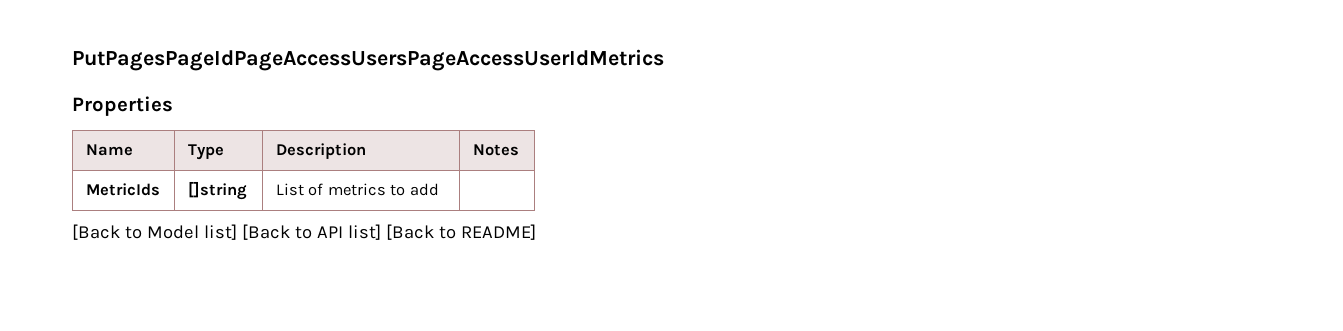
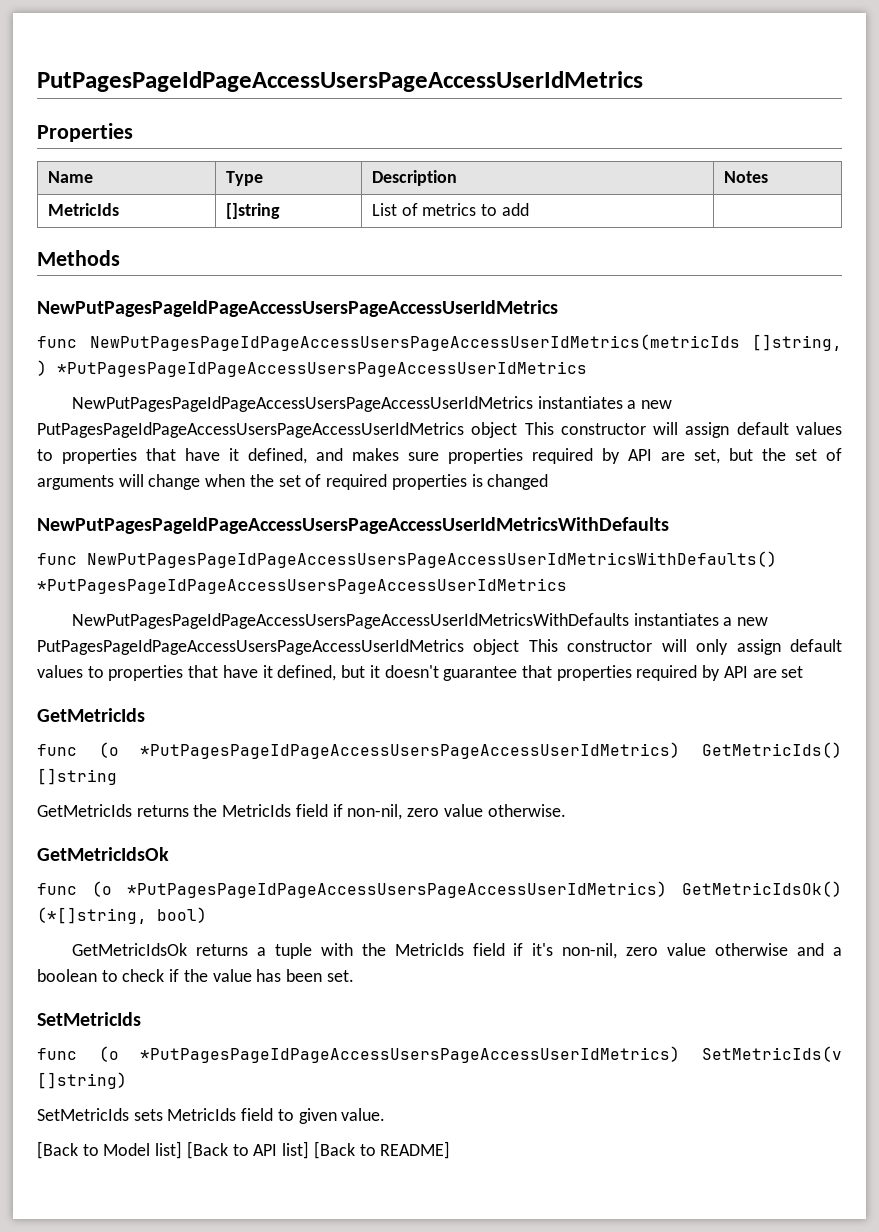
+ Methods
+ NewPutPagesPageIdPageAccessUsersPageAccessUserIdMetrics
+ func NewPutPagesPageIdPageAccessUsersPageAccessUserIdMetrics(metricIds []string, ) *PutPagesPageIdPageAccessUsersPageAccessUserIdMetrics
+ NewPutPagesPageIdPageAccessUsersPageAccessUserIdMetrics instantiates a new PutPagesPageIdPageAccessUsersPageAccessUserIdMetrics object This constructor will assign default values to properties that have it defined, and makes sure properties required by API are set, but the set of arguments will change when the set of required properties is changed
+ NewPutPagesPageIdPageAccessUsersPageAccessUserIdMetricsWithDefaults
+ func NewPutPagesPageIdPageAccessUsersPageAccessUserIdMetricsWithDefaults() *PutPagesPageIdPageAccessUsersPageAccessUserIdMetrics
+ NewPutPagesPageIdPageAccessUsersPageAccessUserIdMetricsWithDefaults instantiates a new PutPagesPageIdPageAccessUsersPageAccessUserIdMetrics object This constructor will only assign default values to properties that have it defined, but it doesn't guarantee that properties required by API are set
+ GetMetricIds
+ func (o *PutPagesPageIdPageAccessUsersPageAccessUserIdMetrics) GetMetricIds() []string
+ GetMetricIds returns the MetricIds field if non-nil, zero value otherwise.
+ GetMetricIdsOk
+ func (o *PutPagesPageIdPageAccessUsersPageAccessUserIdMetrics) GetMetricIdsOk() (*[]string, bool)
+ GetMetricIdsOk returns a tuple with the MetricIds field if it's non-nil, zero value otherwise and a boolean to check if the value has been set.
+ SetMetricIds
+ func (o *PutPagesPageIdPageAccessUsersPageAccessUserIdMetrics) SetMetricIds(v []string)
+ SetMetricIds sets MetricIds field to given value.

